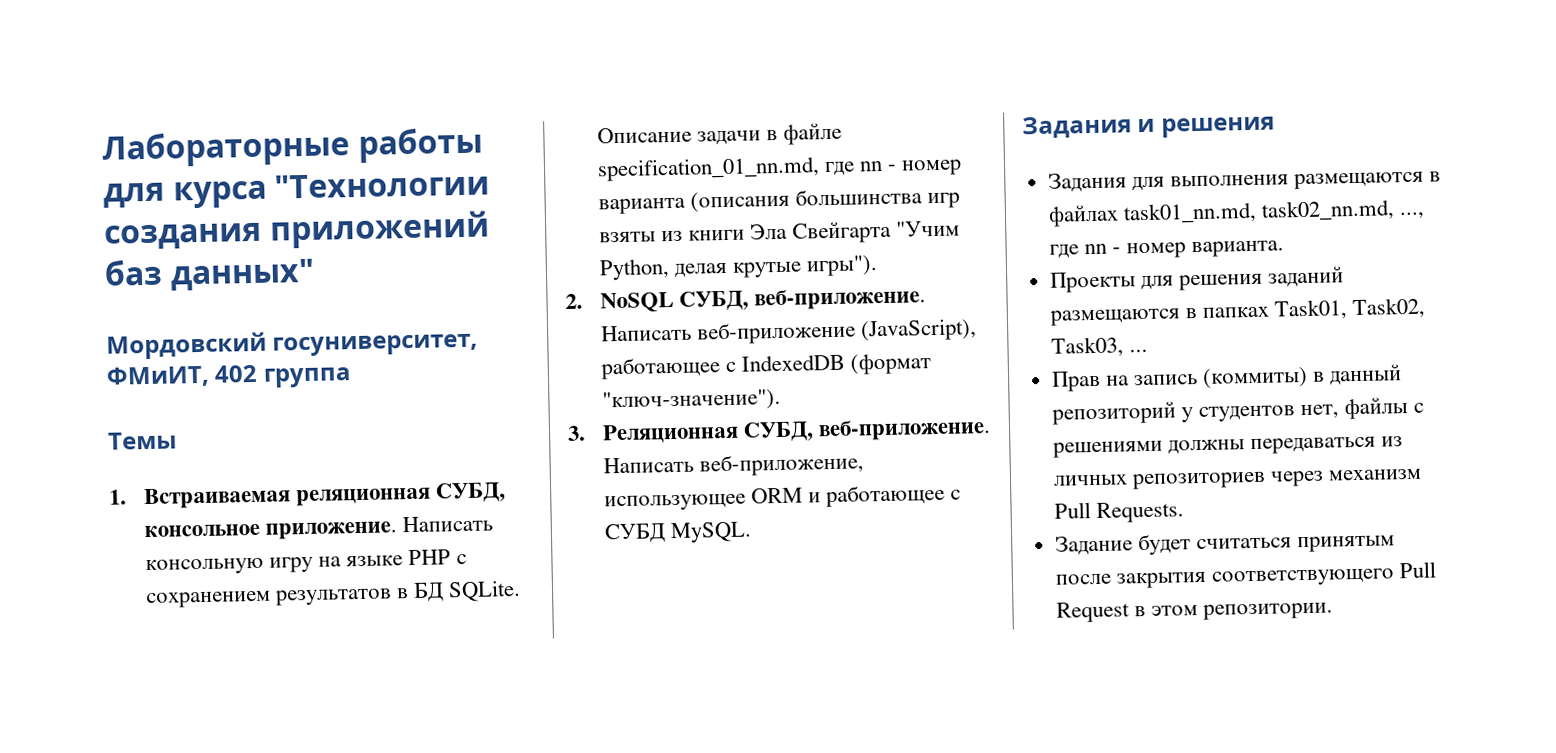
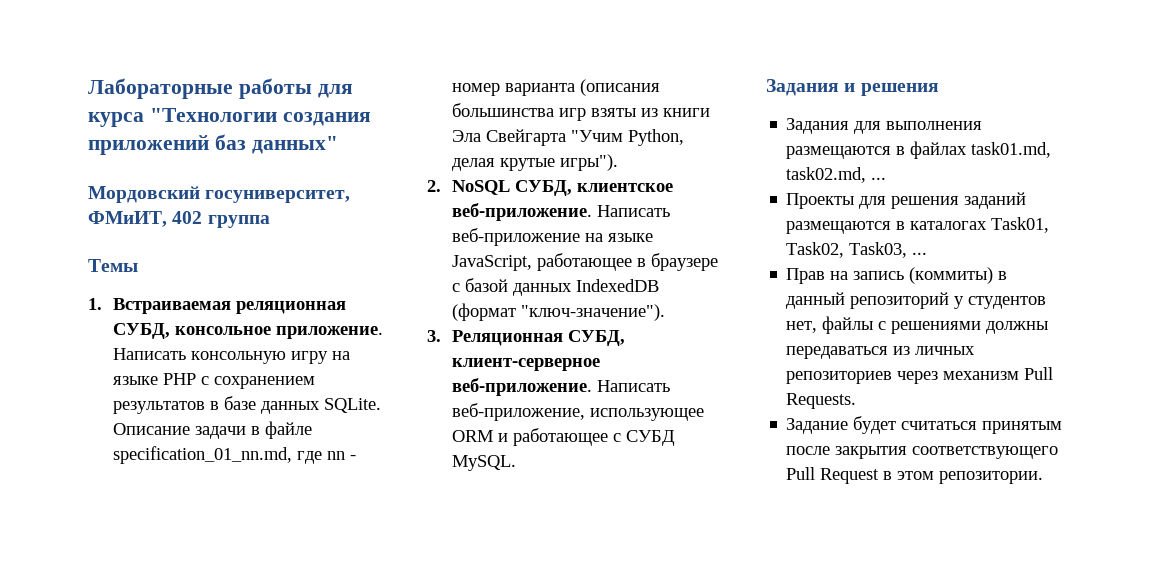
- Написать консольную игру на языке PHP с сохранением результатов в БД SQLite.
+ Написать консольную игру на языке PHP с сохранением результатов в базе данных SQLite.
- 2. NoSQL СУБД, веб-приложение.
+ 2. NoSQL СУБД, клиентское веб-приложение.
- Написать веб-приложение (JavaScript), работающее с IndexedDB (формат "ключ-значение").
+ Написать веб-приложение на языке JavaScript, работающее в браузере с базой данных IndexedDB (формат "ключ-значение").
- 3. Реляционная СУБД, веб-приложение.
+ 3. Реляционная СУБД, клиент-серверное веб-приложение.
- Задания для выполнения размещаются в файлах task01_nn.md, task02_nn.md, ..., где nn - номер варианта.
+ Задания для выполнения размещаются в файлах task01.md, task02.md, ...
- Проекты для решения заданий размещаются в папках Task01, Task02, Task03, ...
+ Проекты для решения заданий размещаются в каталогах Task01, Task02, Task03, ...

